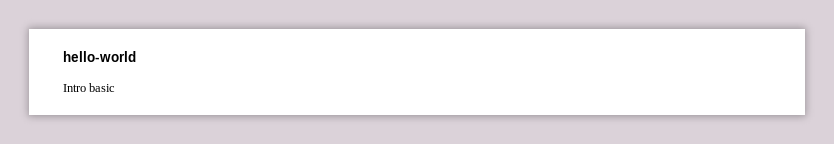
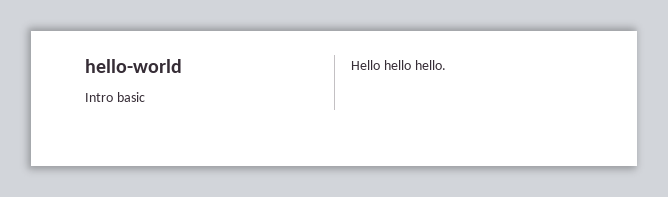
+ Hello hello hello.

